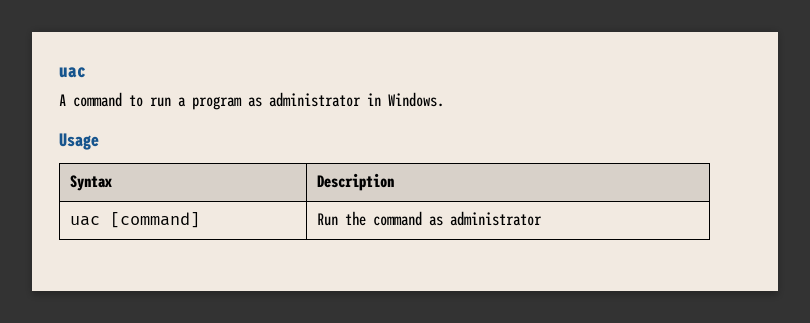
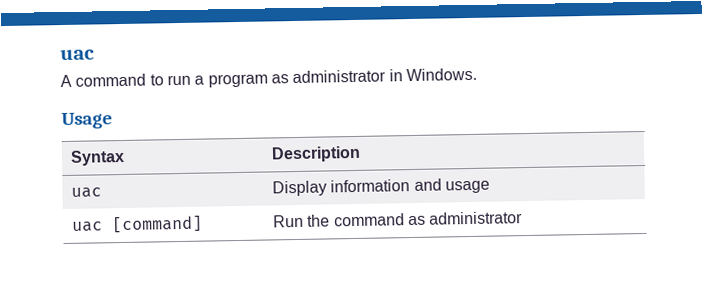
+ uac | Display information and usage

